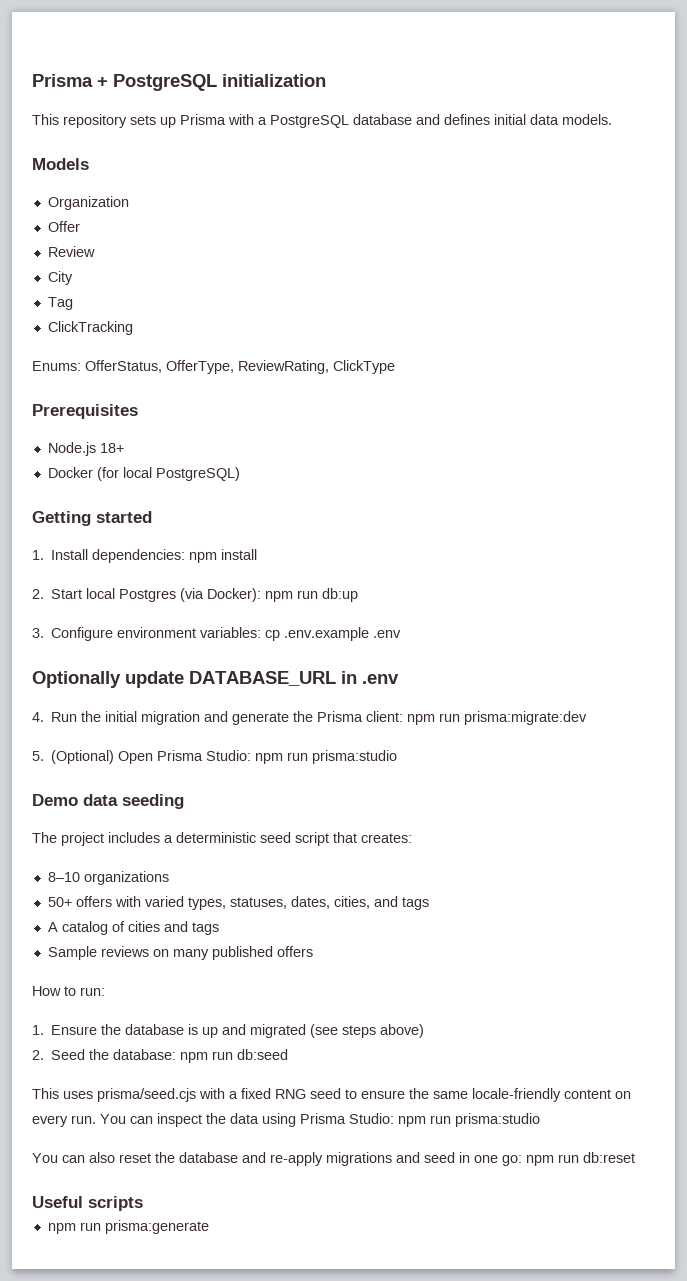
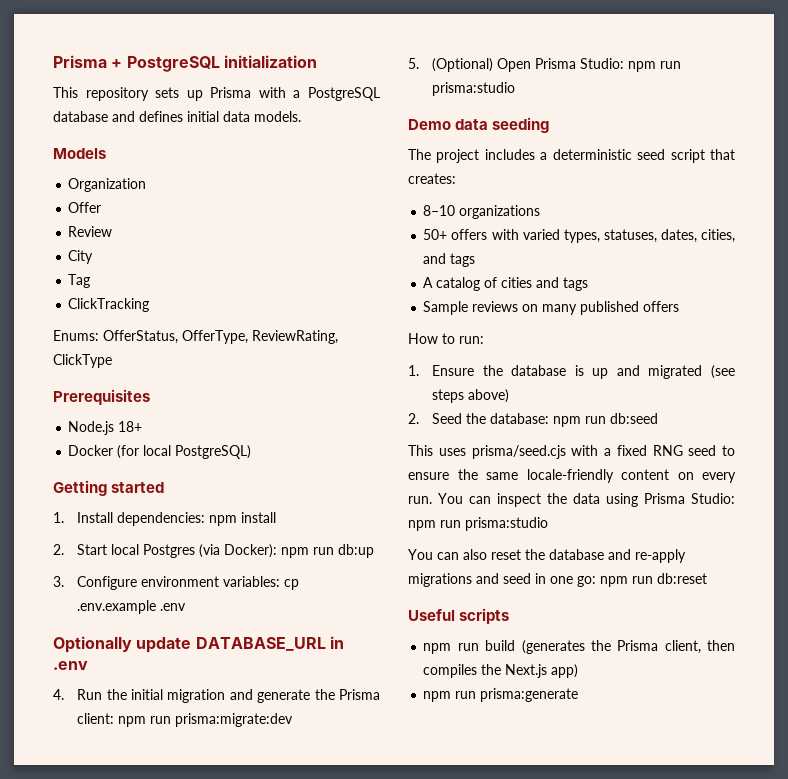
+ npm run build (generates the Prisma client, then compiles the Next.js app)

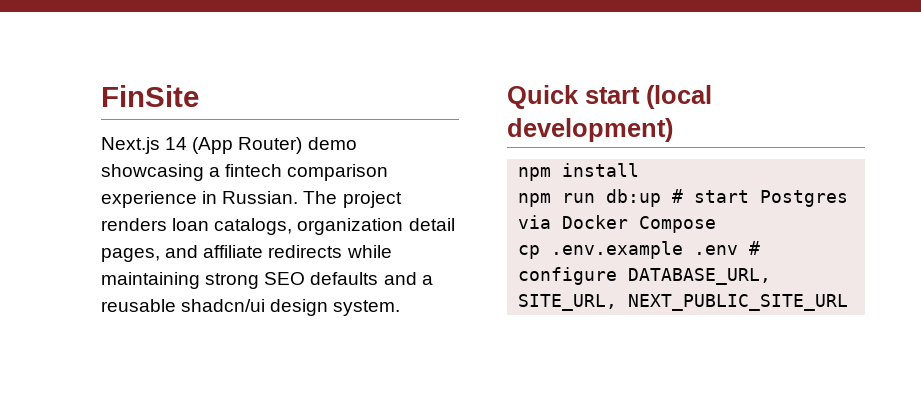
- Prisma + PostgreSQL initialization
- This repository sets up Prisma with a PostgreSQL database and defines initial data models.
- Models
- Organization
- Offer
- Review
- City
- Tag
- ClickTracking
- Enums: OfferStatus, OfferType, ReviewRating, ClickType
- Prerequisites
- Node.js 18+
- Docker (for local PostgreSQL)
- Getting started
- 1. Install dependencies: npm install
- 2. Start local Postgres (via Docker): npm run db:up
- 3. Configure environment variables: cp .env.example .env
- Optionally update DATABASE_URL in .env
- 4. Run the initial migration and generate the Prisma client: npm run prisma:migrate:dev
- 5. (Optional) Open Prisma Studio: npm run prisma:studio
- Demo data seeding
- The project includes a deterministic seed script that creates:
- 8–10 organizations
- 50+ offers with varied types, statuses, dates, cities, and tags
- A catalog of cities and tags
- Sample reviews on many published offers
- How to run:
- 1. Ensure the database is up and migrated (see steps above)
- 2. Seed the database: npm run db:seed
- This uses prisma/seed.cjs with a fixed RNG seed to ensure the same locale-friendly content on every run. You can inspect the data using Prisma Studio: npm run prisma:studio
- You can also reset the database and re-apply migrations and seed in one go: npm run db:reset
- Useful scripts
- npm run build (generates the Prisma client, then compiles the Next.js app)
- npm run prisma:generate
+ FinSite
+ Next.js 14 (App Router) demo showcasing a fintech comparison experience in Russian. The project renders loan catalogs, organization detail pages, and affiliate redirects while maintaining strong SEO defaults and a reusable shadcn/ui design system.
+ Quick start (local development)
+ npm install
+ npm run db:up # start Postgres via Docker Compose
+ cp .env.example .env # configure DATABASE_URL, SITE_URL, NEXT_PUBLIC_SITE_URL

